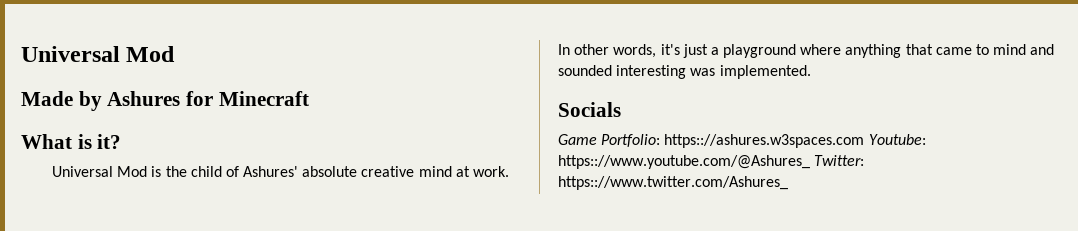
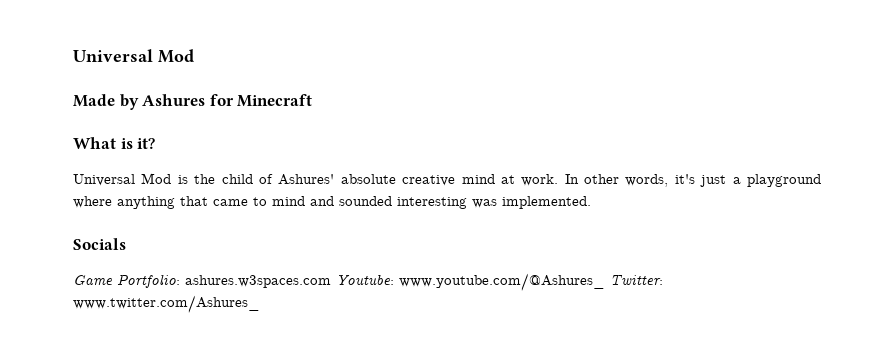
- Game Portfolio: https:://ashures.w3spaces.com Youtube: https:://www.youtube.com/@Ashures_ Twitter: https:://www.twitter.com/Ashures_
+ Game Portfolio: ashures.w3spaces.com Youtube: www.youtube.com/@Ashures_ Twitter: www.twitter.com/Ashures_

